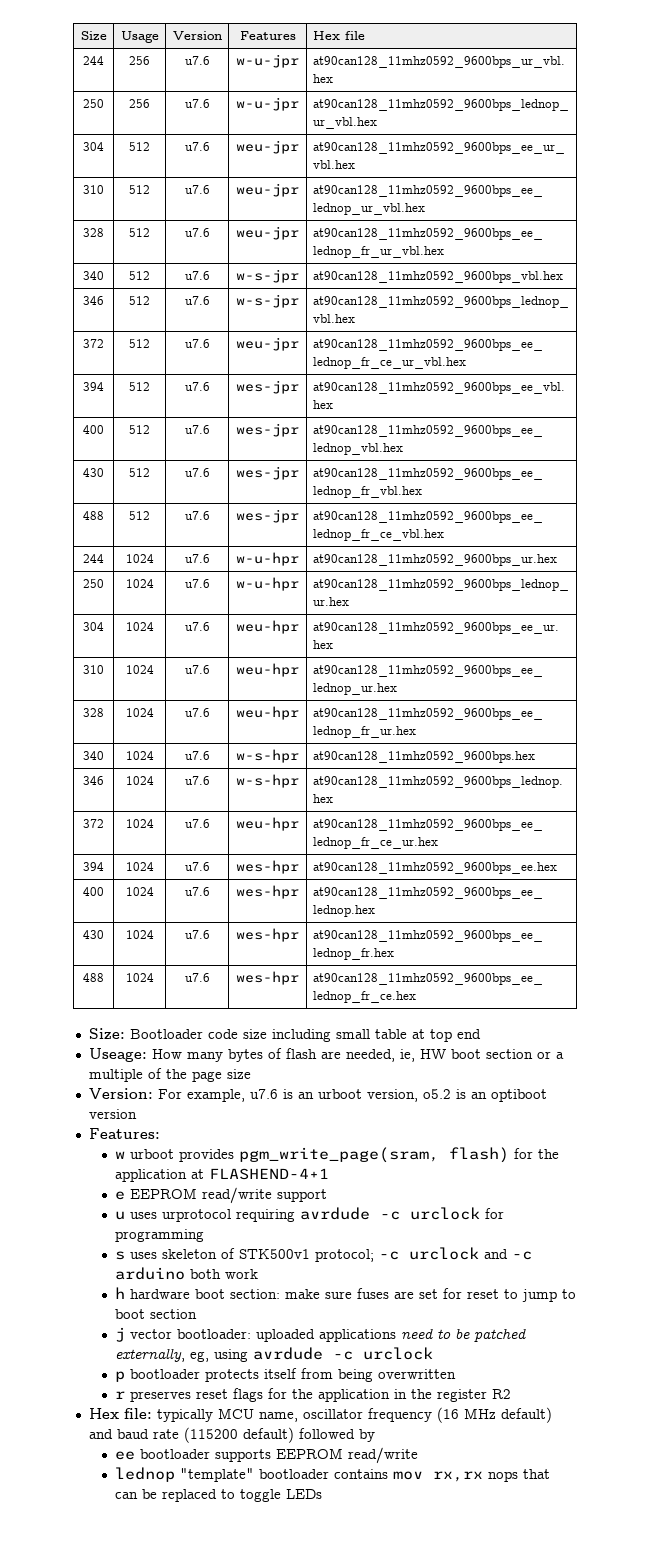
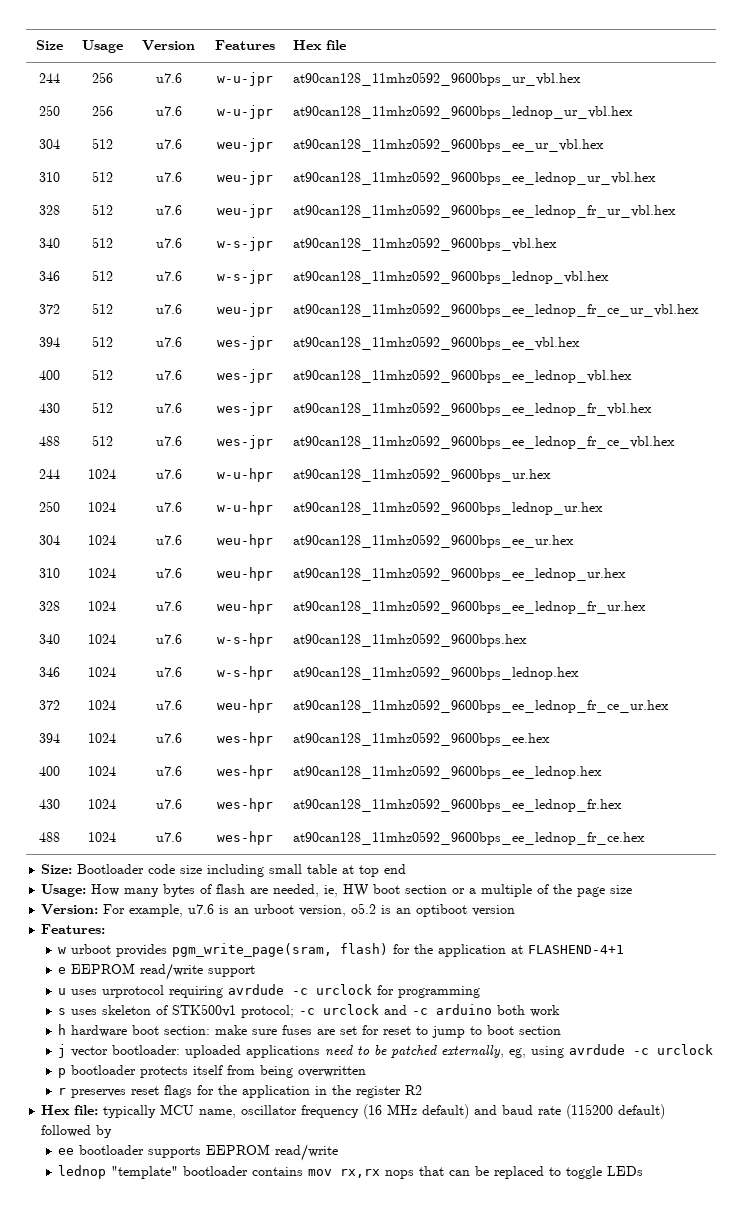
- Useage: How many bytes of flash are needed, ie, HW boot section or a multiple of the page size
+ Usage: How many bytes of flash are needed, ie, HW boot section or a multiple of the page size

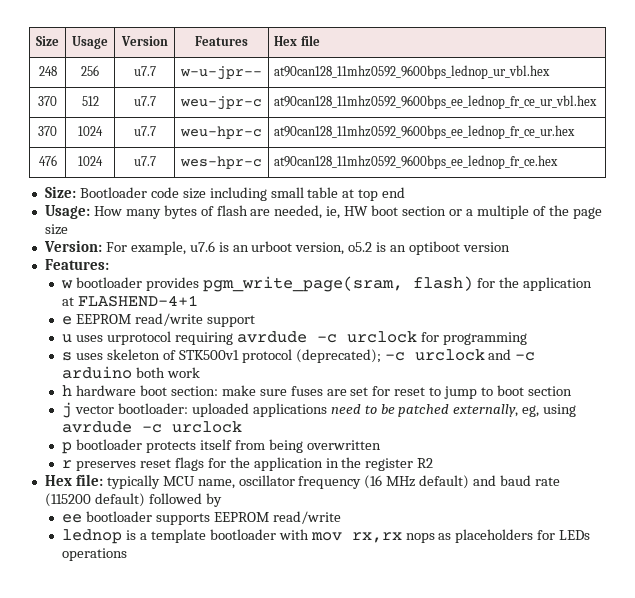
- 244 | 256 | u7.6 | w-u-jpr | at90can128_11mhz0592_9600bps_ur_vbl.hex
- 250 | 256 | u7.6 | w-u-jpr | at90can128_11mhz0592_9600bps_lednop_ur_vbl.hex
+ 248 | 256 | u7.7 | w-u-jpr-- | at90can128_11mhz0592_9600bps_lednop_ur_vbl.hex
- 304 | 512 | u7.6 | weu-jpr | at90can128_11mhz0592_9600bps_ee_ur_vbl.hex
- 310 | 512 | u7.6 | weu-jpr | at90can128_11mhz0592_9600bps_ee_lednop_ur_vbl.hex
- 328 | 512 | u7.6 | weu-jpr | at90can128_11mhz0592_9600bps_ee_lednop_fr_ur_vbl.hex
- 340 | 512 | u7.6 | w-s-jpr | at90can128_11mhz0592_9600bps_vbl.hex
- 346 | 512 | u7.6 | w-s-jpr | at90can128_11mhz0592_9600bps_lednop_vbl.hex
- 372 | 512 | u7.6 | weu-jpr | at90can128_11mhz0592_9600bps_ee_lednop_fr_ce_ur_vbl.hex
- 394 | 512 | u7.6 | wes-jpr | at90can128_11mhz0592_9600bps_ee_vbl.hex
- 400 | 512 | u7.6 | wes-jpr | at90can128_11mhz0592_9600bps_ee_lednop_vbl.hex
- 430 | 512 | u7.6 | wes-jpr | at90can128_11mhz0592_9600bps_ee_lednop_fr_vbl.hex
- 488 | 512 | u7.6 | wes-jpr | at90can128_11mhz0592_9600bps_ee_lednop_fr_ce_vbl.hex
- 244 | 1024 | u7.6 | w-u-hpr | at90can128_11mhz0592_9600bps_ur.hex
- 250 | 1024 | u7.6 | w-u-hpr | at90can128_11mhz0592_9600bps_lednop_ur.hex
- 304 | 1024 | u7.6 | weu-hpr | at90can128_11mhz0592_9600bps_ee_ur.hex
- 310 | 1024 | u7.6 | weu-hpr | at90can128_11mhz0592_9600bps_ee_lednop_ur.hex
- 328 | 1024 | u7.6 | weu-hpr | at90can128_11mhz0592_9600bps_ee_lednop_fr_ur.hex
- 340 | 1024 | u7.6 | w-s-hpr | at90can128_11mhz0592_9600bps.hex
- 346 | 1024 | u7.6 | w-s-hpr | at90can128_11mhz0592_9600bps_lednop.hex
- 372 | 1024 | u7.6 | weu-hpr | at90can128_11mhz0592_9600bps_ee_lednop_fr_ce_ur.hex
- 394 | 1024 | u7.6 | wes-hpr | at90can128_11mhz0592_9600bps_ee.hex
- 400 | 1024 | u7.6 | wes-hpr | at90can128_11mhz0592_9600bps_ee_lednop.hex
- 430 | 1024 | u7.6 | wes-hpr | at90can128_11mhz0592_9600bps_ee_lednop_fr.hex
- 488 | 1024 | u7.6 | wes-hpr | at90can128_11mhz0592_9600bps_ee_lednop_fr_ce.hex
+ 370 | 512 | u7.7 | weu-jpr-c | at90can128_11mhz0592_9600bps_ee_lednop_fr_ce_ur_vbl.hex
+ 370 | 1024 | u7.7 | weu-hpr-c | at90can128_11mhz0592_9600bps_ee_lednop_fr_ce_ur.hex
+ 476 | 1024 | u7.7 | wes-hpr-c | at90can128_11mhz0592_9600bps_ee_lednop_fr_ce.hex
- w urboot provides pgm_write_page(sram, flash) for the application at FLASHEND-4+1
+ w bootloader provides pgm_write_page(sram, flash) for the application at FLASHEND-4+1
- s uses skeleton of STK500v1 protocol; -c urclock and -c arduino both work
+ s uses skeleton of STK500v1 protocol (deprecated); -c urclock and -c arduino both work
- lednop "template" bootloader contains mov rx,rx nops that can be replaced to toggle LEDs
+ lednop is a template bootloader with mov rx,rx nops as placeholders for LEDs operations

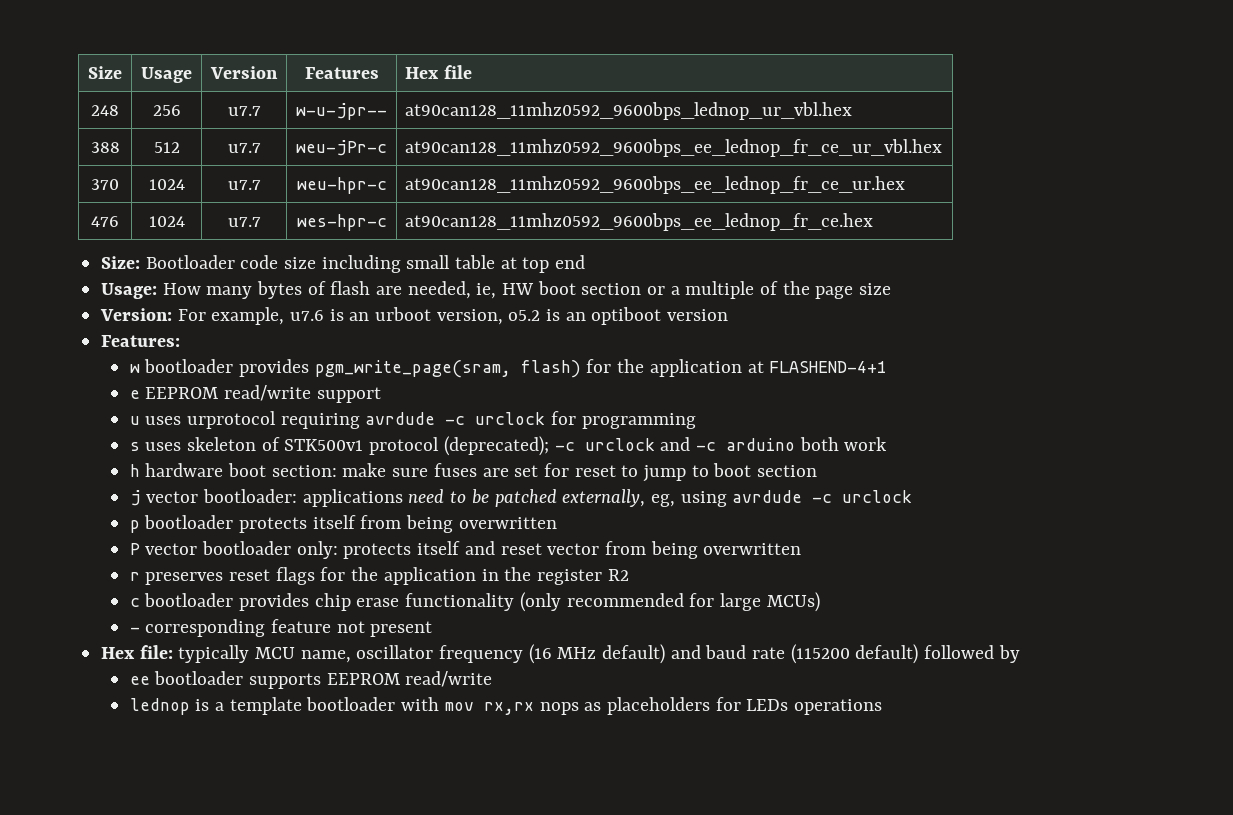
- 370 | 512 | u7.7 | weu-jpr-c | at90can128_11mhz0592_9600bps_ee_lednop_fr_ce_ur_vbl.hex
+ 388 | 512 | u7.7 | weu-jPr-c | at90can128_11mhz0592_9600bps_ee_lednop_fr_ce_ur_vbl.hex
- j vector bootloader: uploaded applications need to be patched externally, eg, using avrdude -c urclock
+ j vector bootloader: applications need to be patched externally, eg, using avrdude -c urclock
+ P vector bootloader only: protects itself and reset vector from being overwritten
+ c bootloader provides chip erase functionality (only recommended for large MCUs)
+ - corresponding feature not present

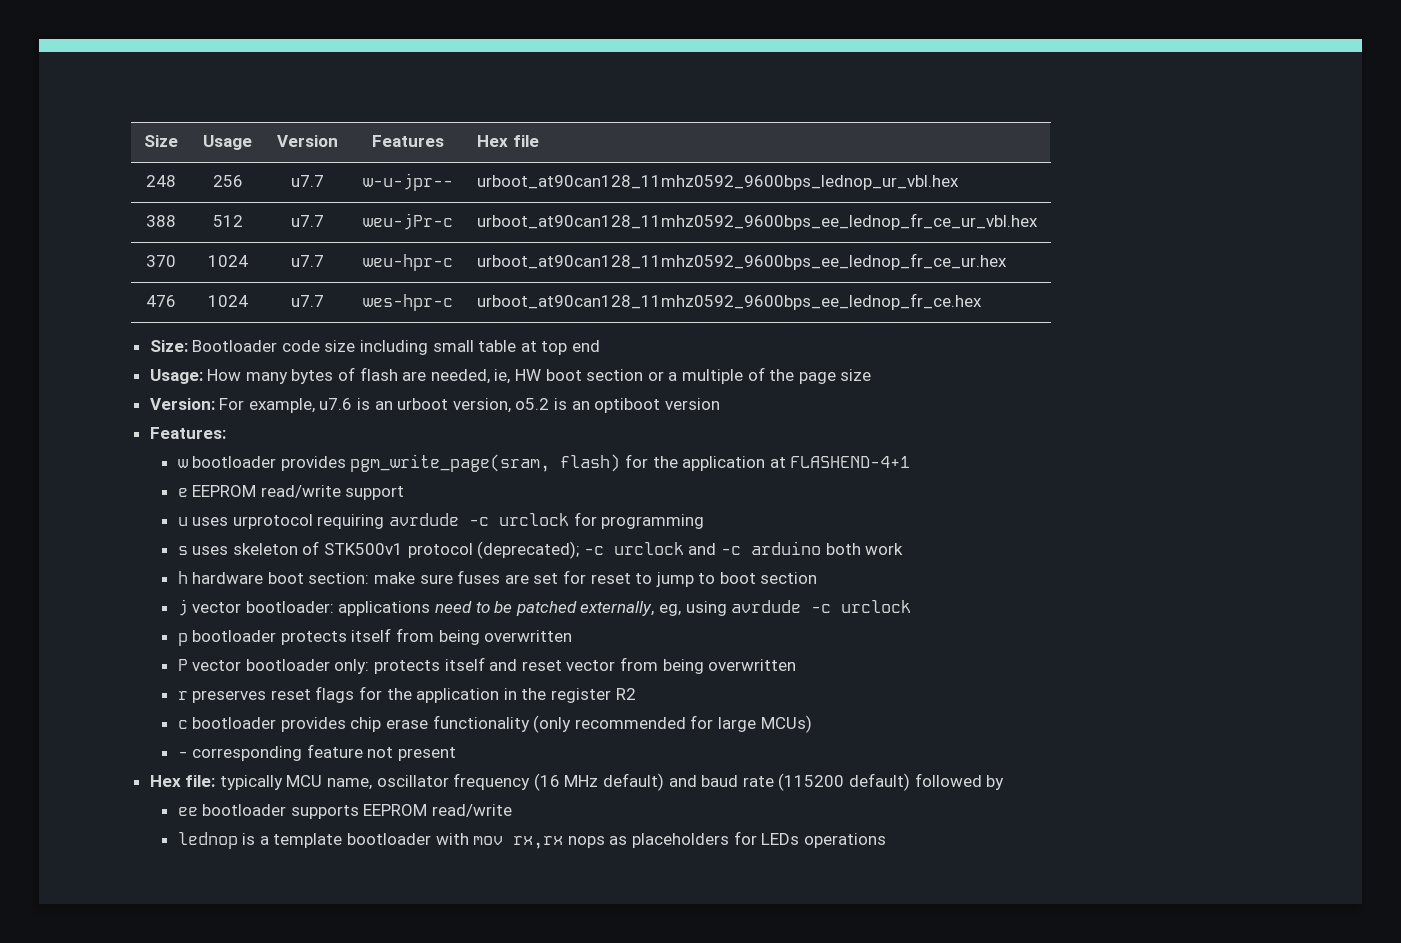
- 248 | 256 | u7.7 | w-u-jpr-- | at90can128_11mhz0592_9600bps_lednop_ur_vbl.hex
+ 248 | 256 | u7.7 | w-u-jpr-- | urboot_at90can128_11mhz0592_9600bps_lednop_ur_vbl.hex
- 388 | 512 | u7.7 | weu-jPr-c | at90can128_11mhz0592_9600bps_ee_lednop_fr_ce_ur_vbl.hex
+ 388 | 512 | u7.7 | weu-jPr-c | urboot_at90can128_11mhz0592_9600bps_ee_lednop_fr_ce_ur_vbl.hex
- 370 | 1024 | u7.7 | weu-hpr-c | at90can128_11mhz0592_9600bps_ee_lednop_fr_ce_ur.hex
+ 370 | 1024 | u7.7 | weu-hpr-c | urboot_at90can128_11mhz0592_9600bps_ee_lednop_fr_ce_ur.hex
- 476 | 1024 | u7.7 | wes-hpr-c | at90can128_11mhz0592_9600bps_ee_lednop_fr_ce.hex
+ 476 | 1024 | u7.7 | wes-hpr-c | urboot_at90can128_11mhz0592_9600bps_ee_lednop_fr_ce.hex

